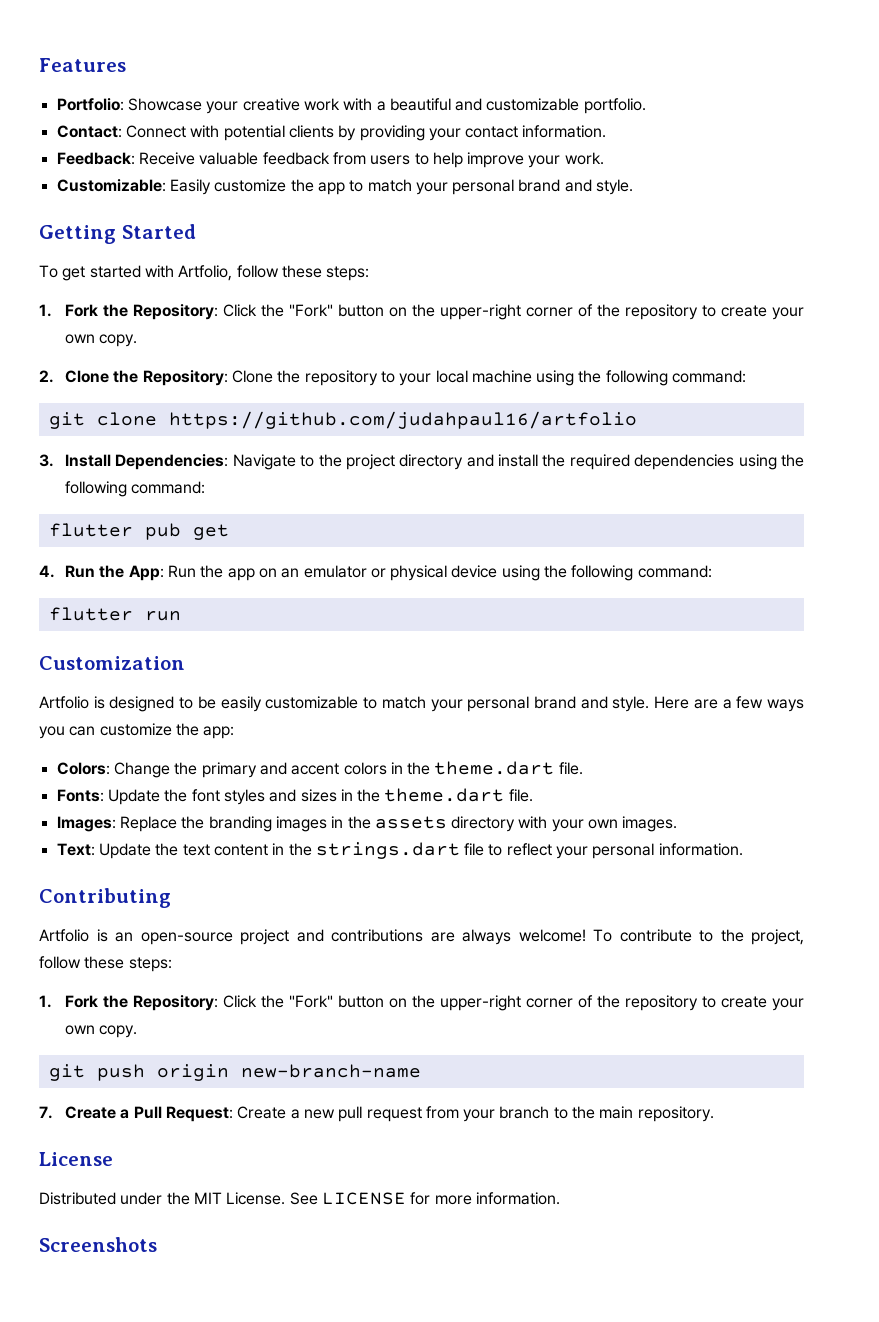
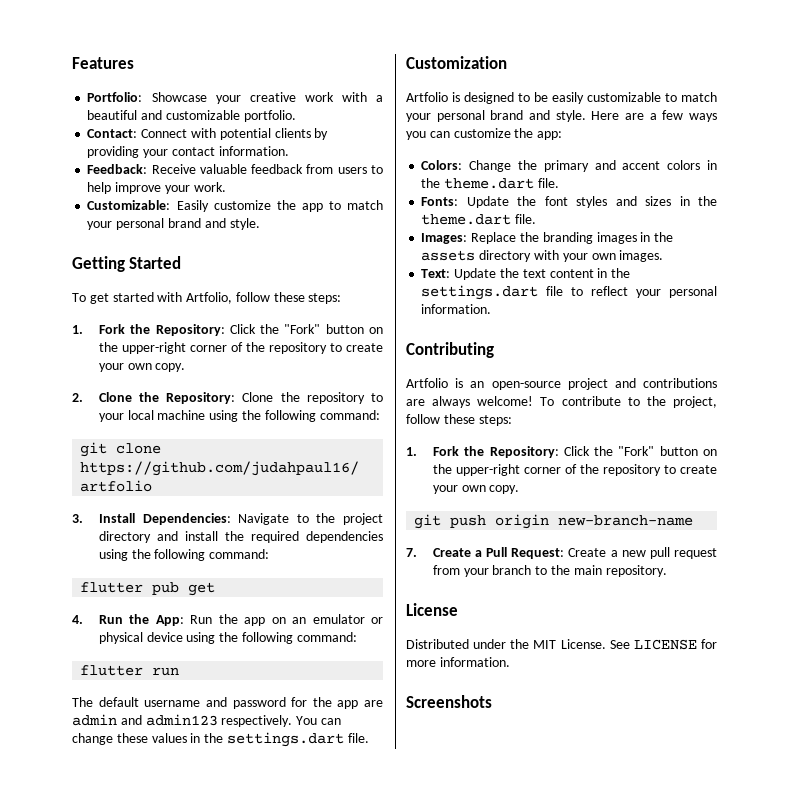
+ The default username and password for the app are admin and admin123 respectively. You can change these values in the settings.dart file.
- Text: Update the text content in the strings.dart file to reflect your personal information.
+ Text: Update the text content in the settings.dart file to reflect your personal information.

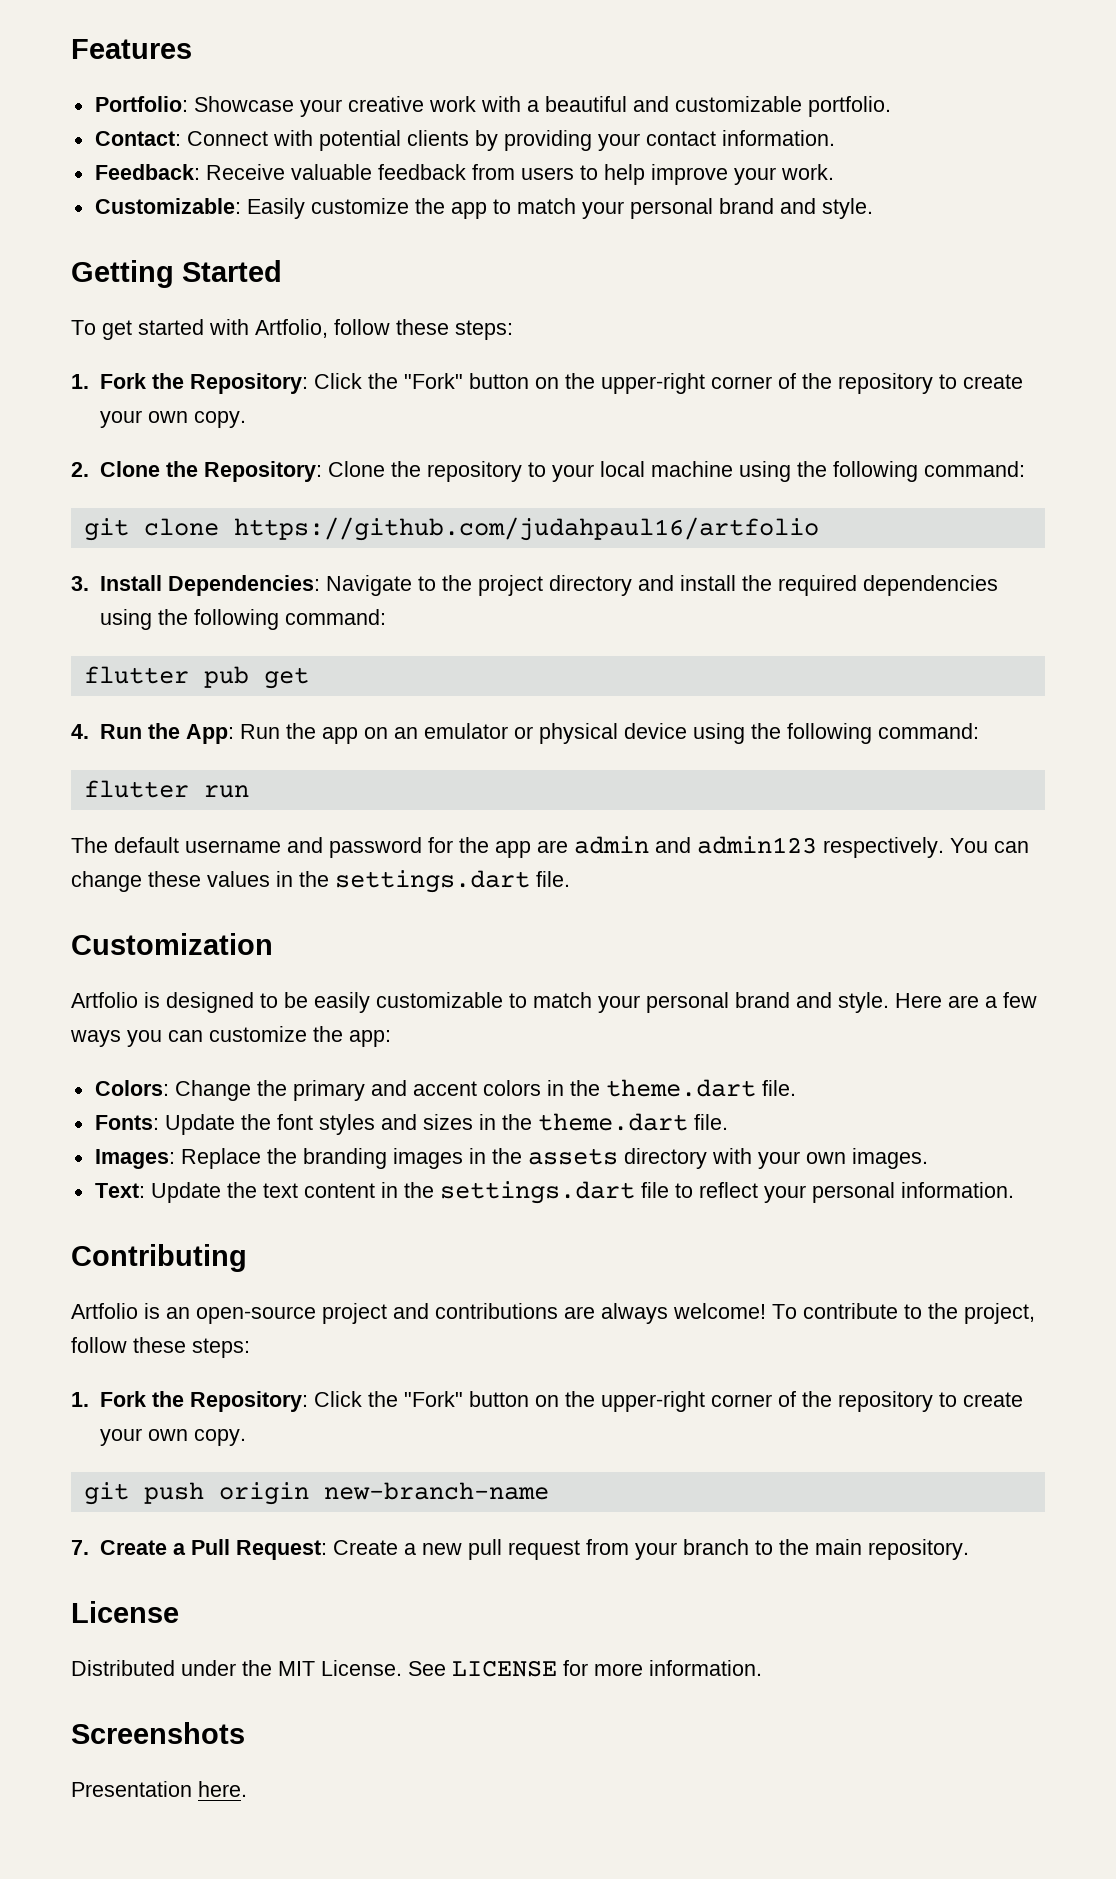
+ Presentation here.

